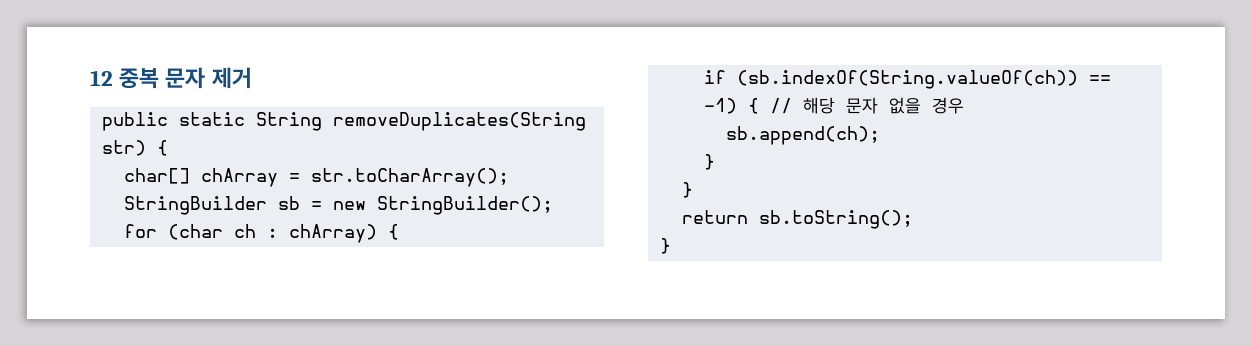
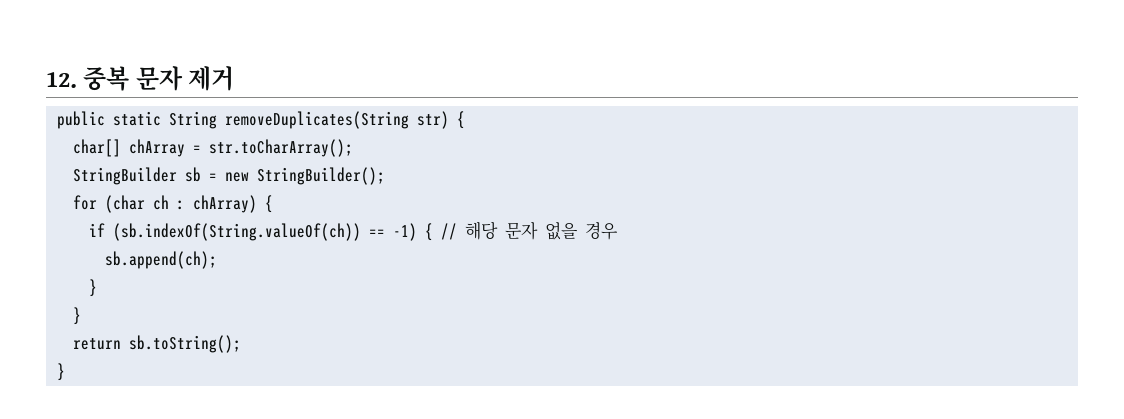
- 12 중복 문자 제거
+ 12. 중복 문자 제거

